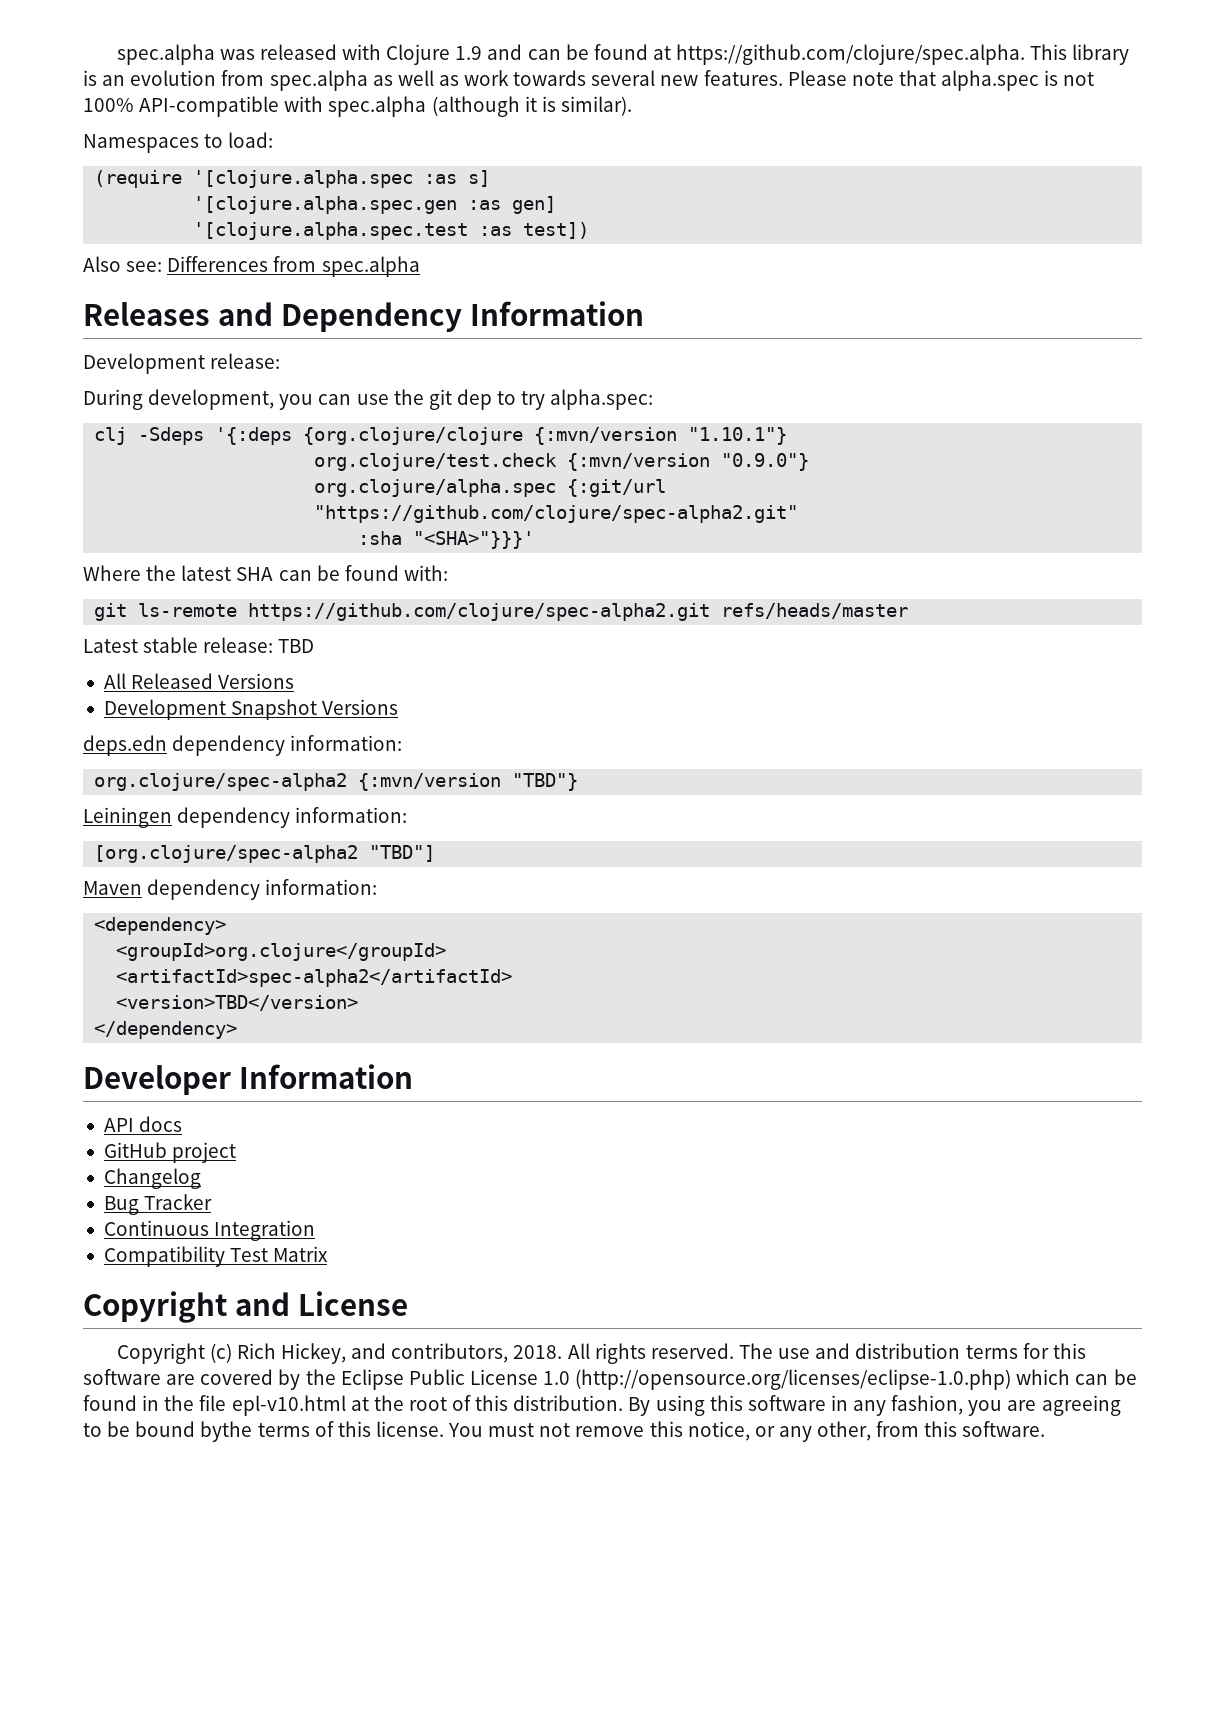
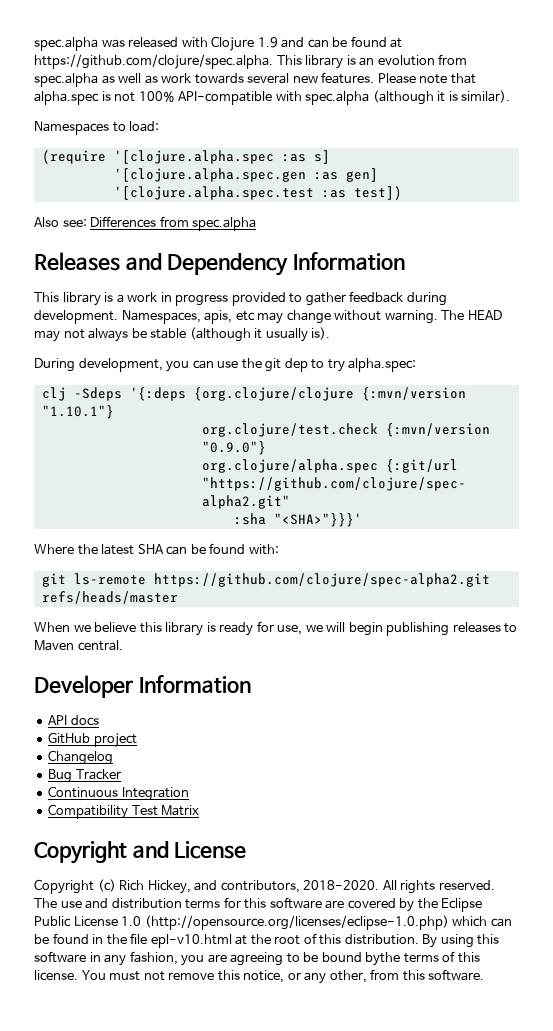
- Development release:
+ This library is a work in progress provided to gather feedback during development. Namespaces, apis, etc may change without warning. The HEAD may not always be stable (although it usually is).
- Latest stable release: TBD
- All Released Versions
- Development Snapshot Versions
- deps.edn dependency information:
- org.clojure/spec-alpha2 {:mvn/version "TBD"}
- Leiningen dependency information:
- [org.clojure/spec-alpha2 "TBD"]
- Maven dependency information:
- <dependency>
- <groupId>org.clojure</groupId>
- <artifactId>spec-alpha2</artifactId>
- <version>TBD</version>
- </dependency>
+ When we believe this library is ready for use, we will begin publishing releases to Maven central.
- Copyright (c) Rich Hickey, and contributors, 2018.
+ Copyright (c) Rich Hickey, and contributors, 2018-2020.

